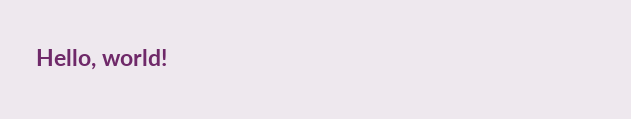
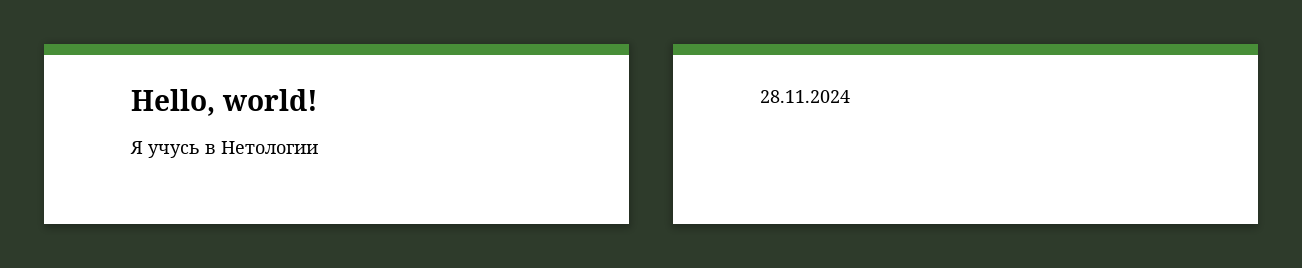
+ Я учусь в Нетологии
+ 28.11.2024

